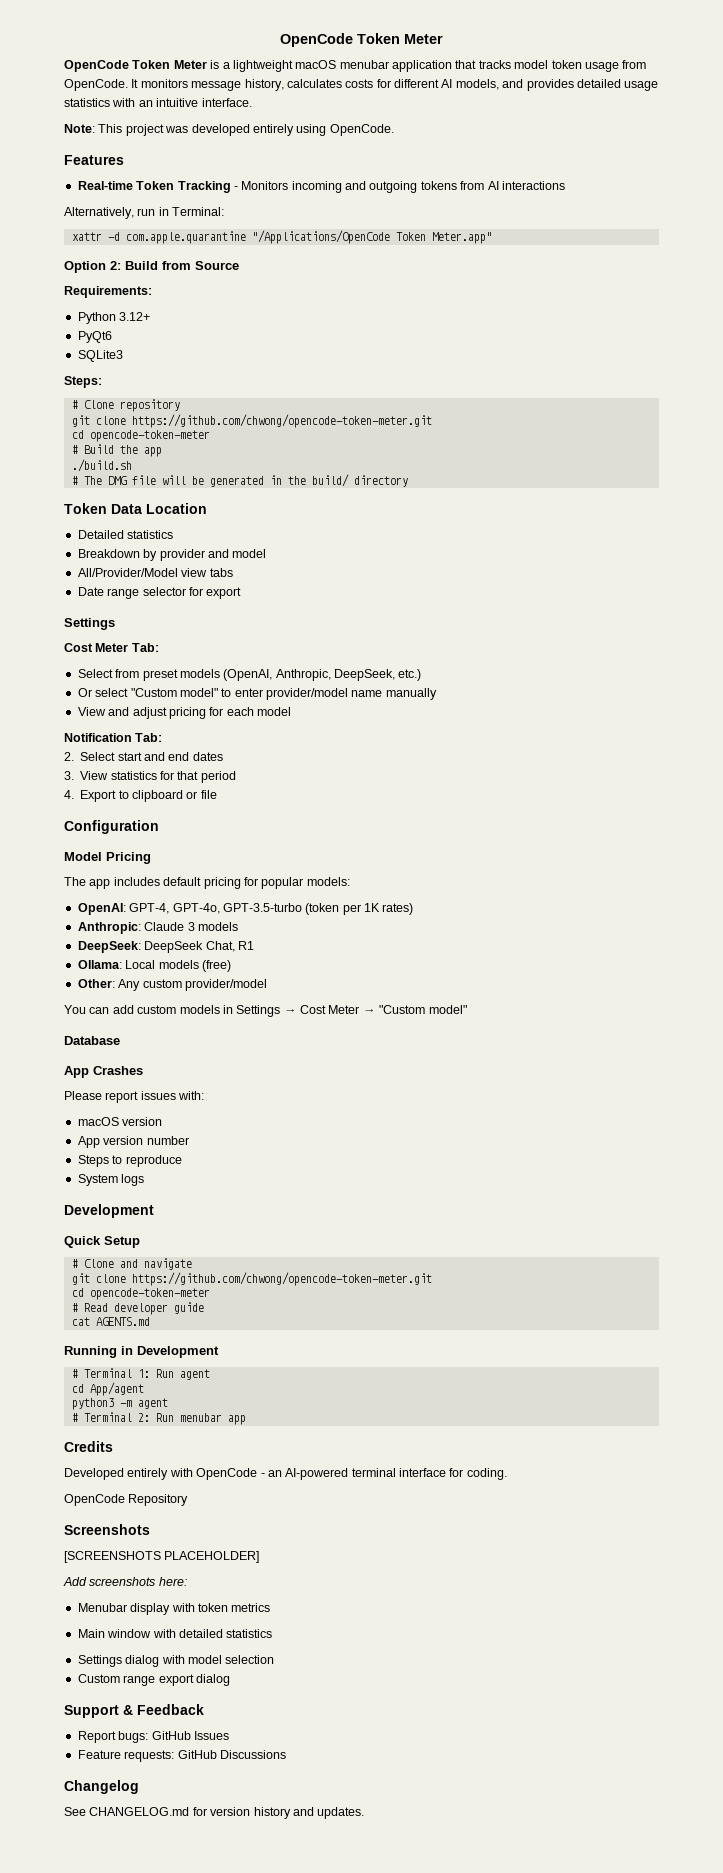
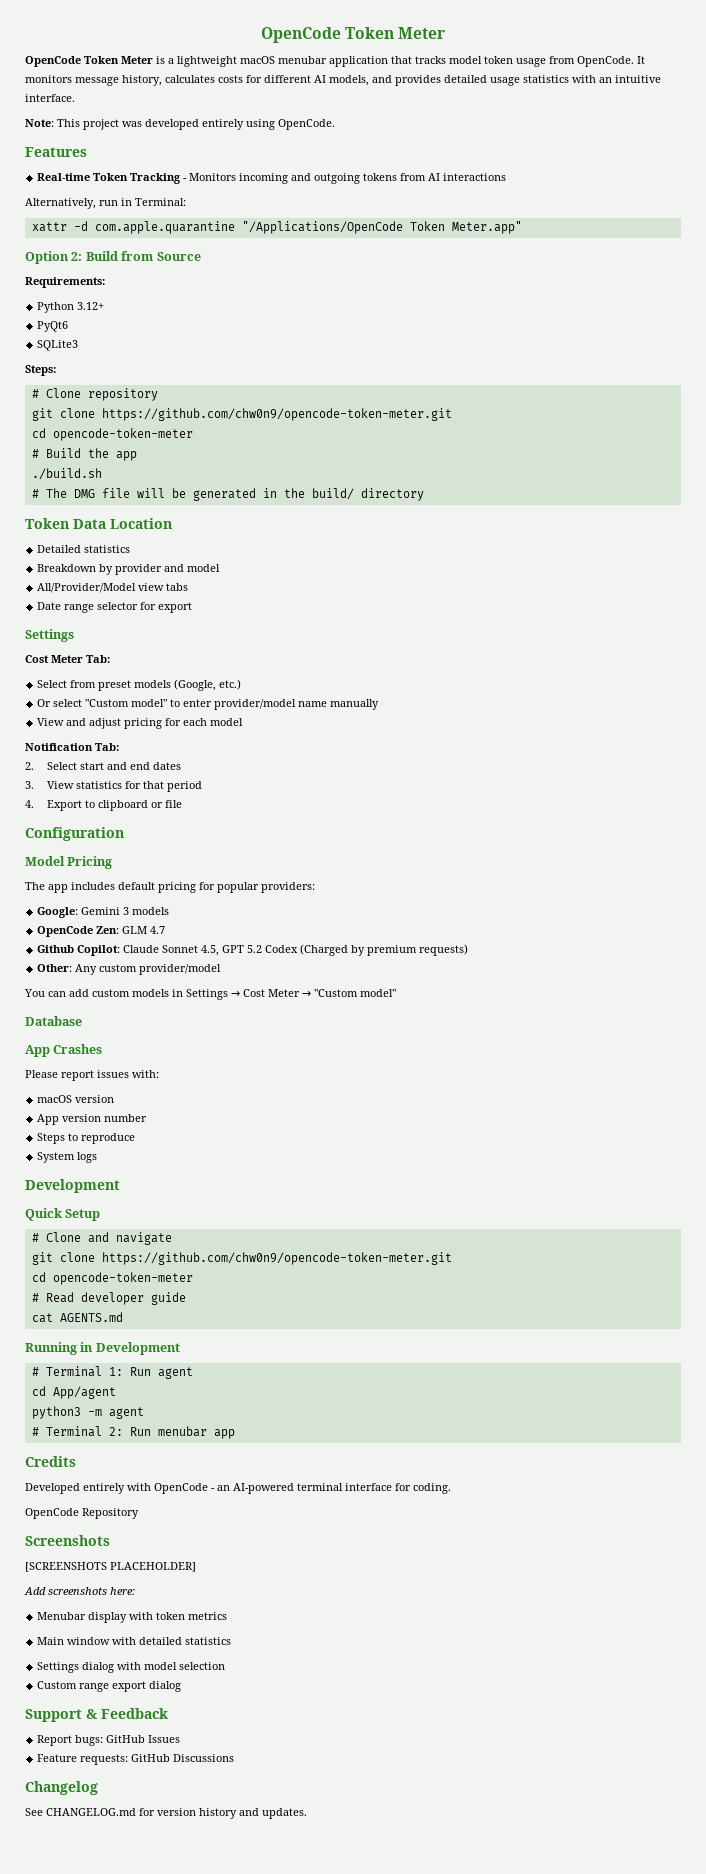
  # Clone repository
- git clone https://github.com/chwong/opencode-token-meter.git
+ git clone https://github.com/chw0n9/opencode-token-meter.git
- Select from preset models (OpenAI, Anthropic, DeepSeek, etc.)
+ Select from preset models (Google, etc.)
- The app includes default pricing for popular models:
- OpenAI: GPT-4, GPT-4o, GPT-3.5-turbo (token per 1K rates)
- Anthropic: Claude 3 models
- DeepSeek: DeepSeek Chat, R1
- Ollama: Local models (free)
+ The app includes default pricing for popular providers:
+ Google: Gemini 3 models
+ OpenCode Zen: GLM 4.7
+ Github Copilot: Claude Sonnet 4.5, GPT 5.2 Codex (Charged by premium requests)
  # Clone and navigate
- git clone https://github.com/chwong/opencode-token-meter.git
+ git clone https://github.com/chw0n9/opencode-token-meter.git

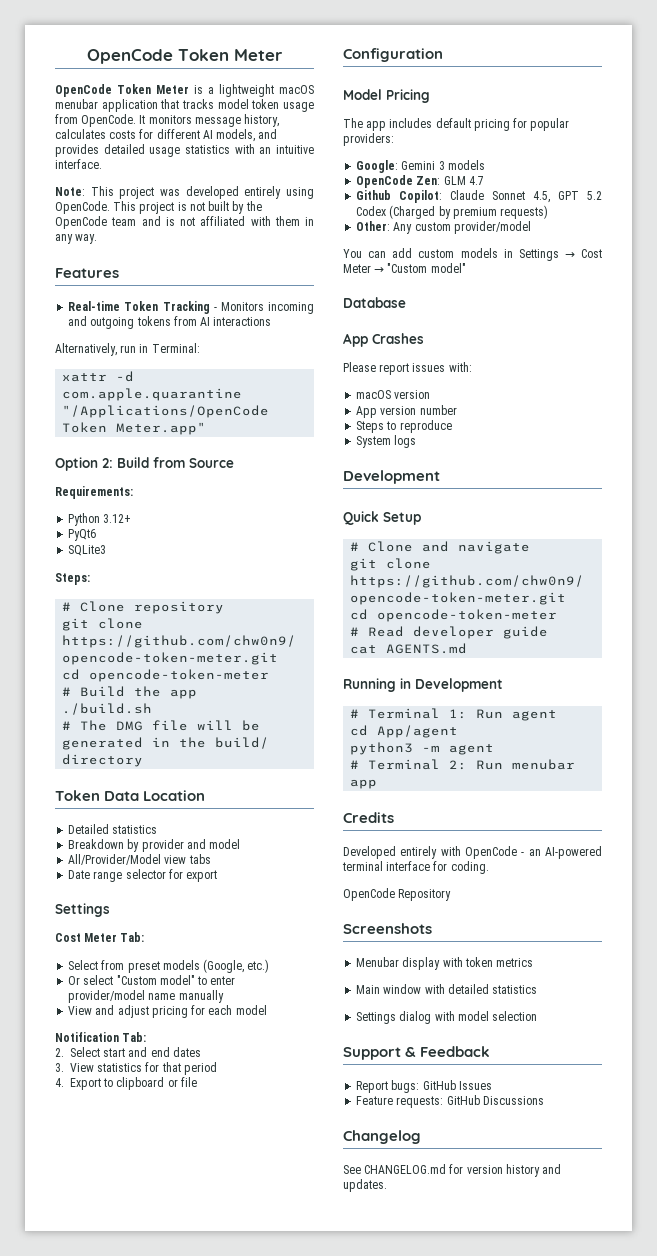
+ This project is not built by the OpenCode team and is not affiliated with them in any way.
- [SCREENSHOTS PLACEHOLDER]
- Add screenshots here:
- Custom range export dialog

